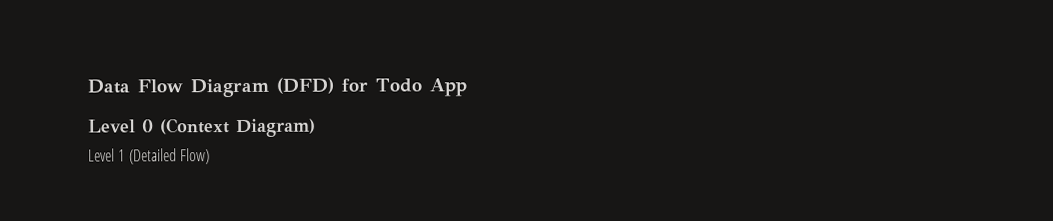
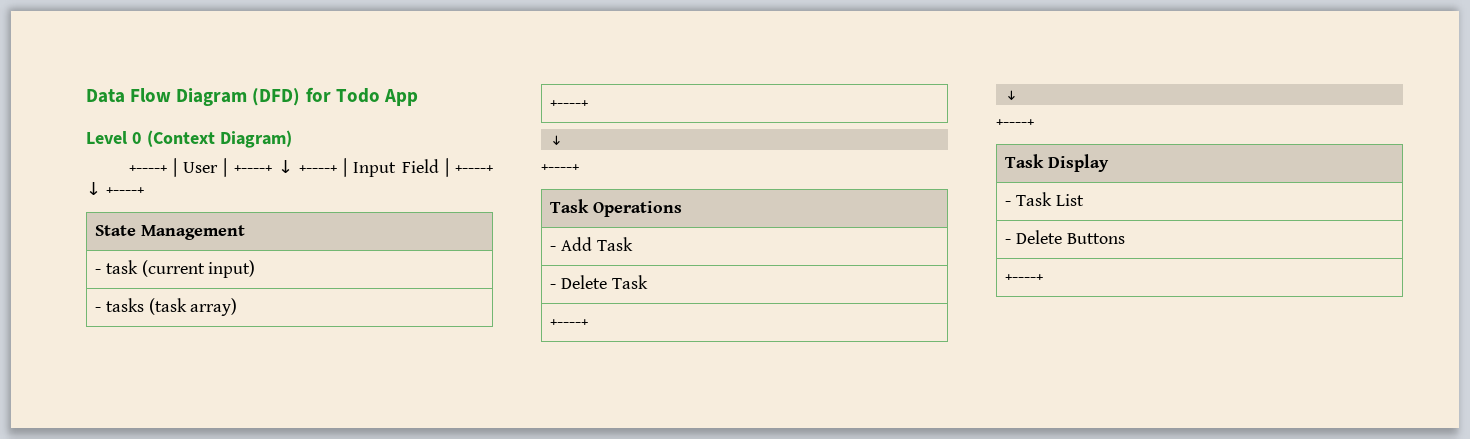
- Level 1 (Detailed Flow)
+ +----+ | User | +----+ ↓ +----+ | Input Field | +----+ ↓ +----+
+ State Management
+ - task (current input)
+ - tasks (task array)
+ +----+
+ ↓
+ +----+
+ Task Operations
+ - Add Task
+ - Delete Task
+ +----+
+ ↓
+ +----+
+ Task Display
+ - Task List
+ - Delete Buttons
+ +----+

